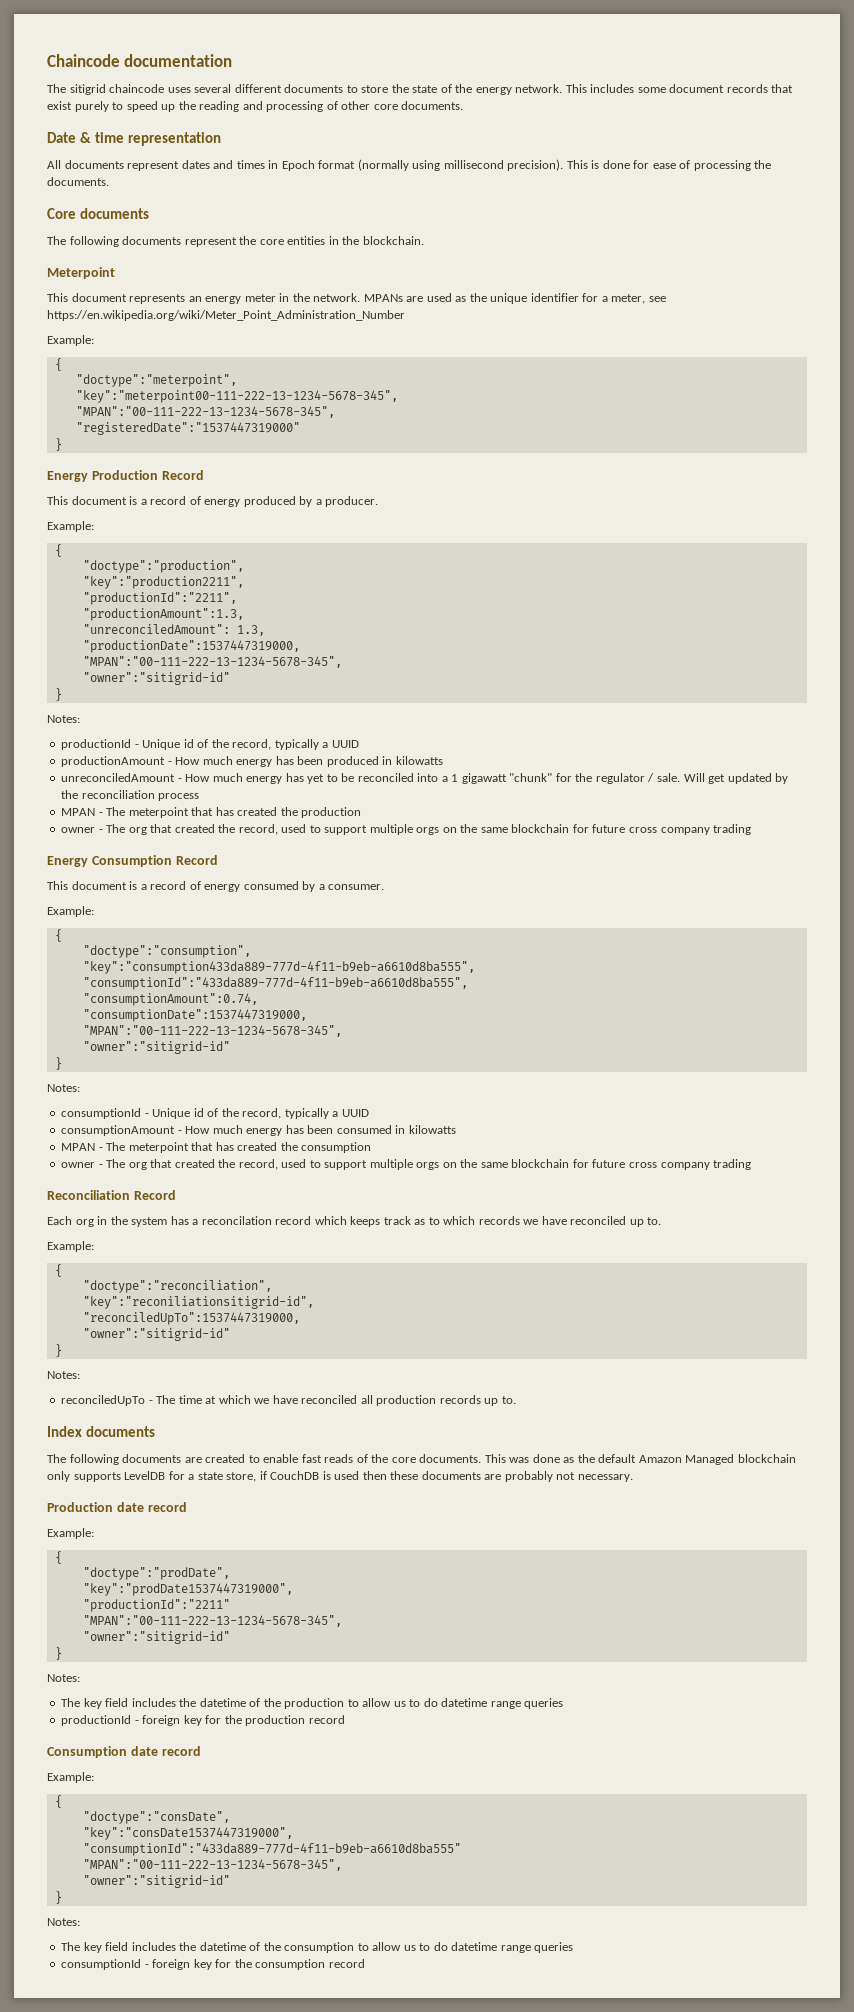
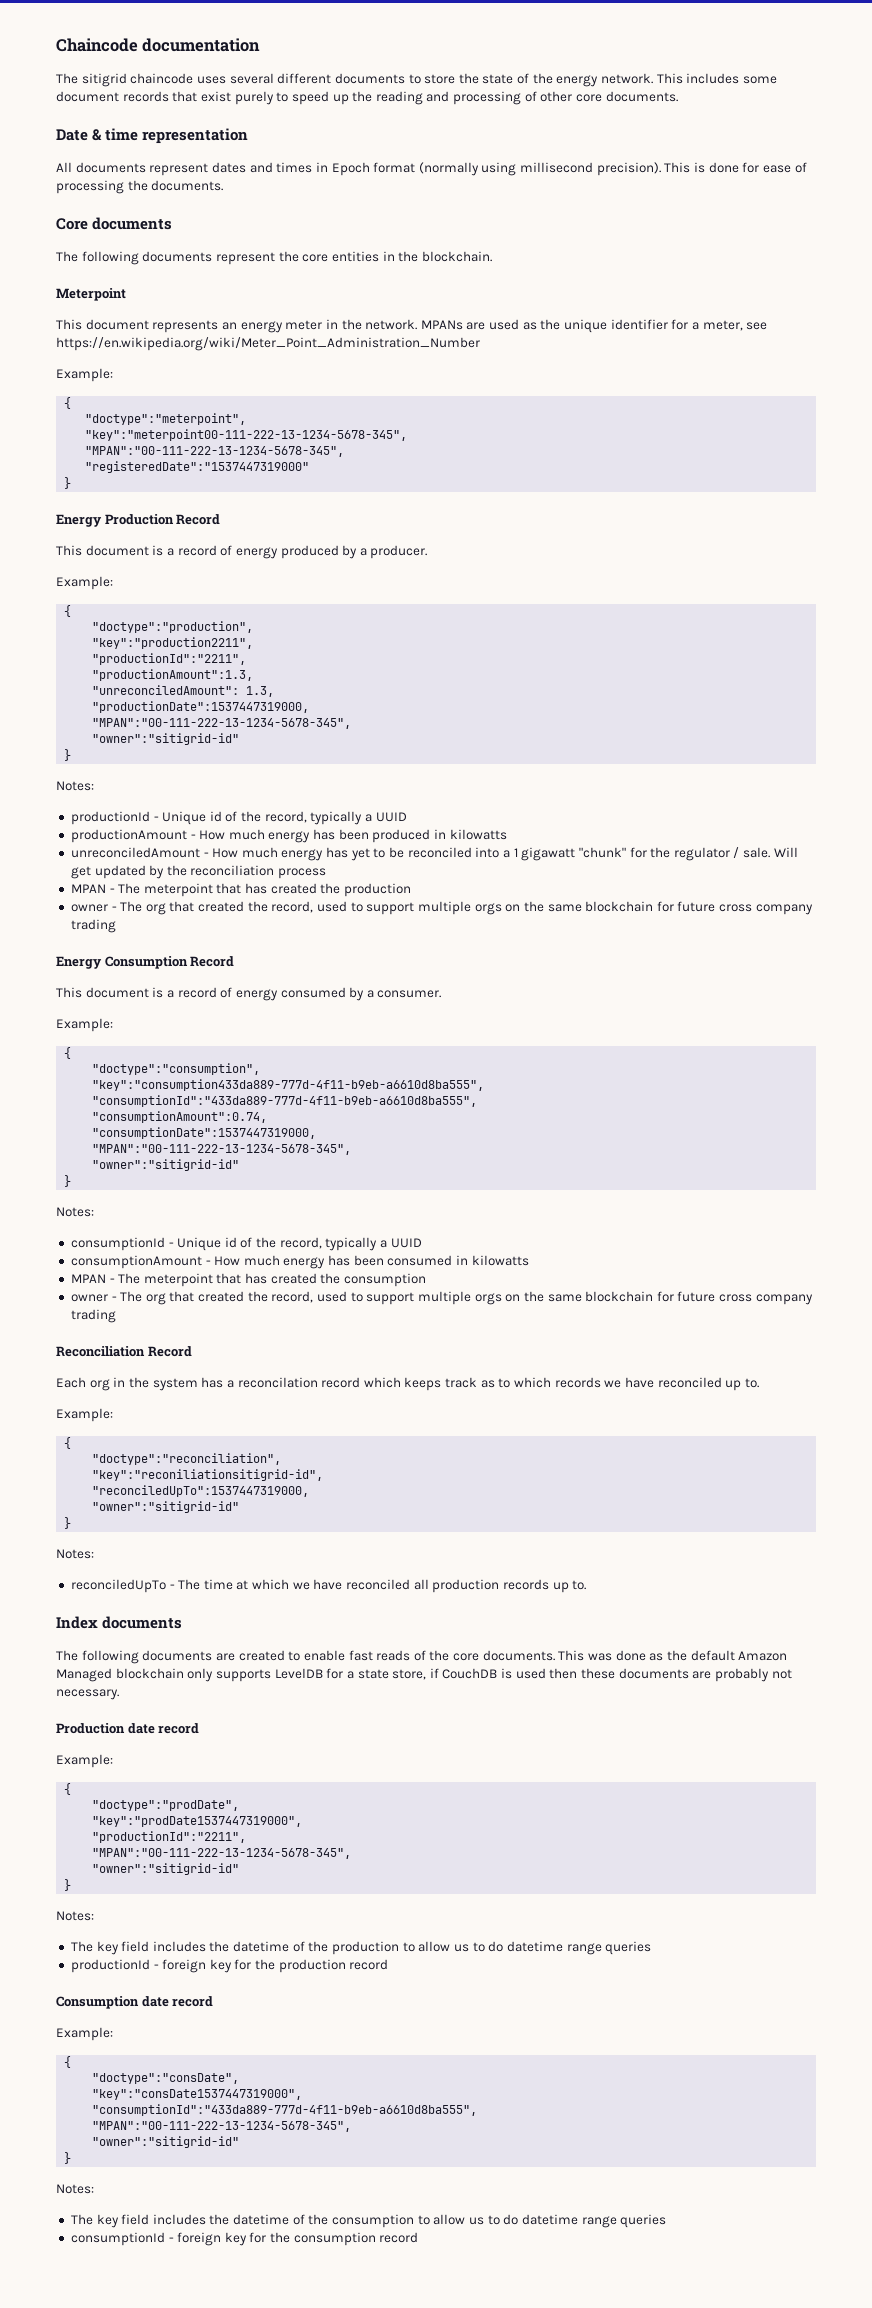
  "key":"prodDate1537447319000",
- "productionId":"2211"
+ "productionId":"2211",
  "key":"consDate1537447319000",
- "consumptionId":"433da889-777d-4f11-b9eb-a6610d8ba555"
+ "consumptionId":"433da889-777d-4f11-b9eb-a6610d8ba555",

